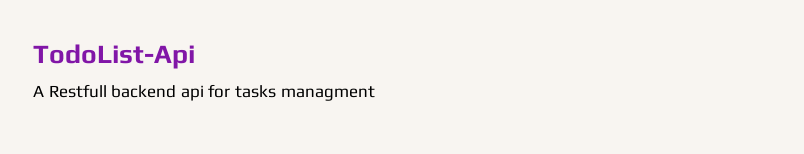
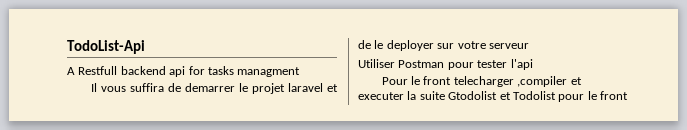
+ Il vous suffira de demarrer le projet laravel et de le deployer sur votre serveur
+ Utiliser Postman pour tester l'api
+ Pour le front telecharger ,compiler et executer la suite Gtodolist et Todolist pour le front

